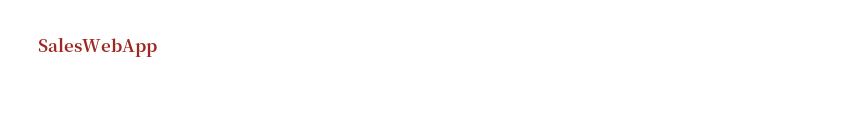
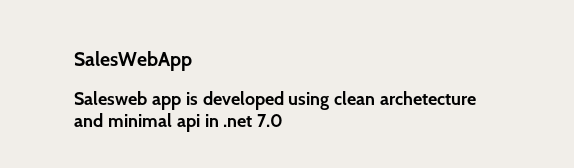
+ Salesweb app is developed using clean archetecture and minimal api in .net 7.0

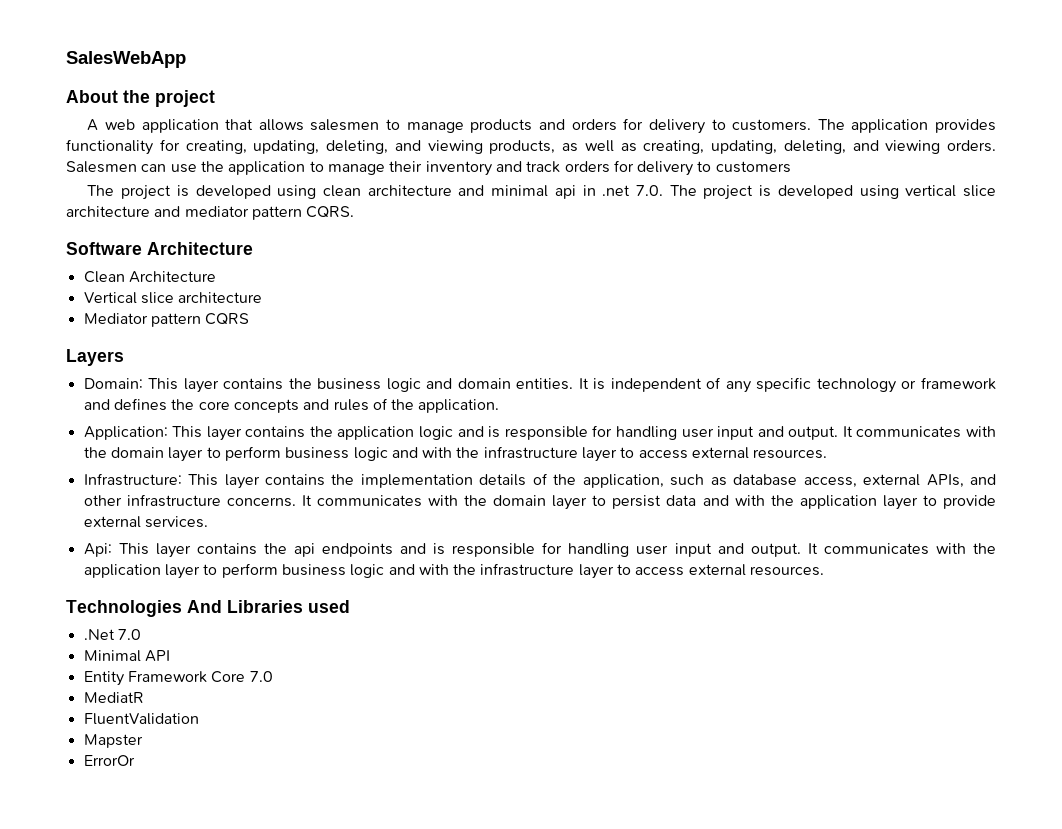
- Salesweb app is developed using clean archetecture and minimal api in .net 7.0
+ About the project
+ A web application that allows salesmen to manage products and orders for delivery to customers. The application provides functionality for creating, updating, deleting, and viewing products, as well as creating, updating, deleting, and viewing orders. Salesmen can use the application to manage their inventory and track orders for delivery to customers
+ The project is developed using clean architecture and minimal api in .net 7.0. The project is developed using vertical slice architecture and mediator pattern CQRS.
+ Software Architecture
+ Clean Architecture
+ Vertical slice architecture
+ Mediator pattern CQRS
+ Layers
+ Domain: This layer contains the business logic and domain entities. It is independent of any specific technology or framework and defines the core concepts and rules of the application.
+ Application: This layer contains the application logic and is responsible for handling user input and output. It communicates with the domain layer to perform business logic and with the infrastructure layer to access external resources.
+ Infrastructure: This layer contains the implementation details of the application, such as database access, external APIs, and other infrastructure concerns. It communicates with the domain layer to persist data and with the application layer to provide external services.
+ Api: This layer contains the api endpoints and is responsible for handling user input and output. It communicates with the application layer to perform business logic and with the infrastructure layer to access external resources.
+ Technologies And Libraries used
+ .Net 7.0
+ Minimal API
+ Entity Framework Core 7.0
+ MediatR
+ FluentValidation
+ Mapster
+ ErrorOr

